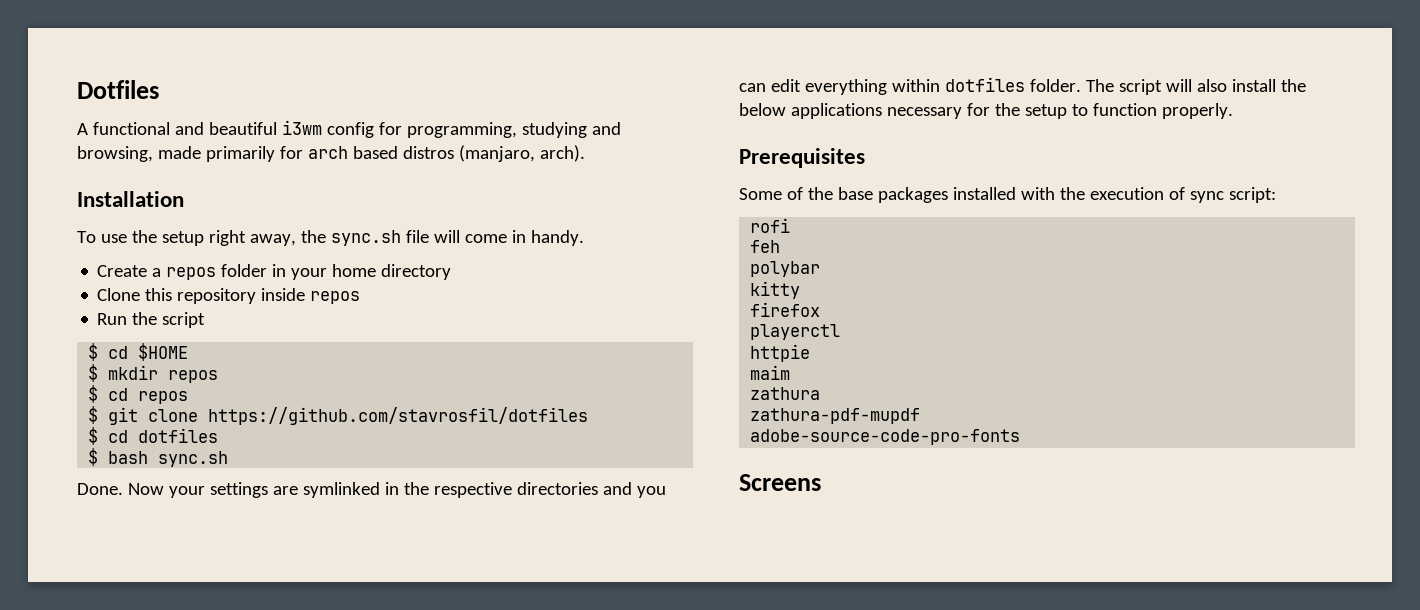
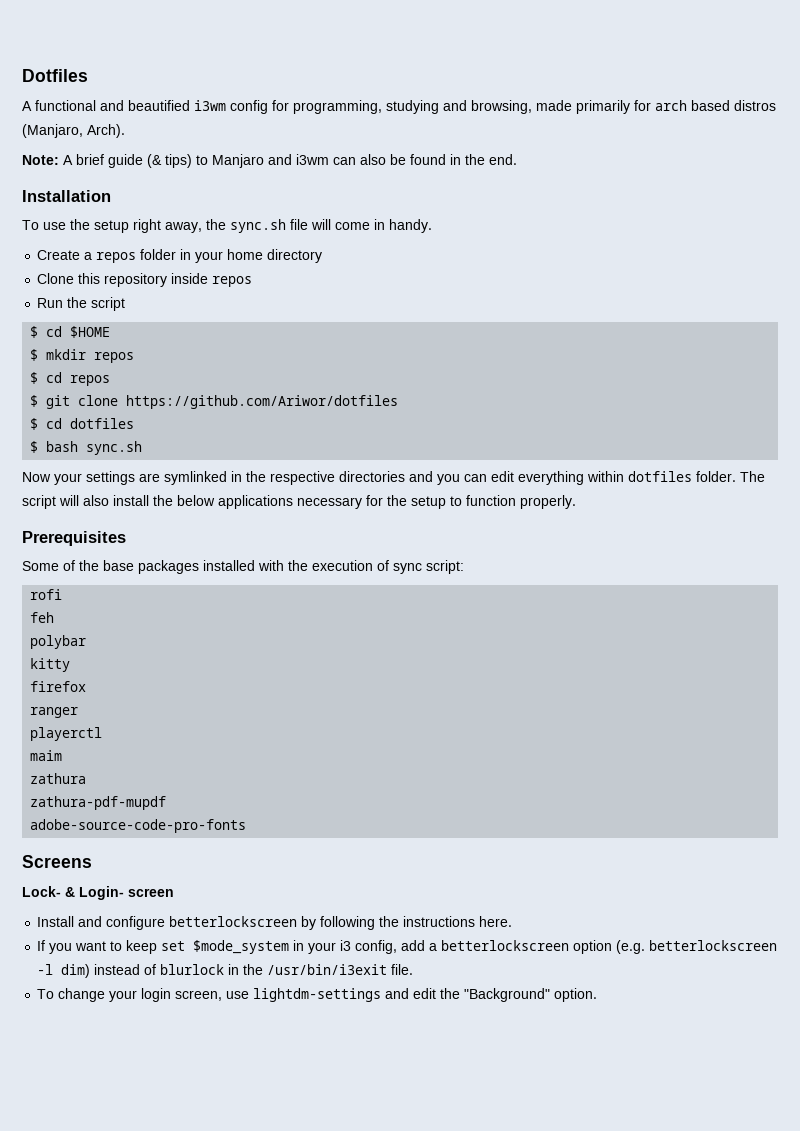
- A functional and beautiful i3wm config for programming, studying and browsing, made primarily for arch based distros (manjaro, arch).
+ A functional and beautified i3wm config for programming, studying and browsing, made primarily for arch based distros (Manjaro, Arch).
+ Note: A brief guide (& tips) to Manjaro and i3wm can also be found in the end.
- $ git clone https://github.com/stavrosfil/dotfiles
+ $ git clone https://github.com/Ariwor/dotfiles
- Done.
+ ranger
- httpie
+ Lock- & Login- screen
+ Install and configure betterlockscreen by following the instructions here.
+ If you want to keep set $mode_system in your i3 config, add a betterlockscreen option (e.g. betterlockscreen -l dim) instead of blurlock in the /usr/bin/i3exit file.
+ To change your login screen, use lightdm-settings and edit the "Background" option.

